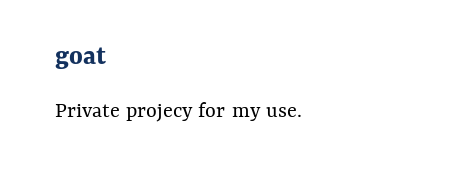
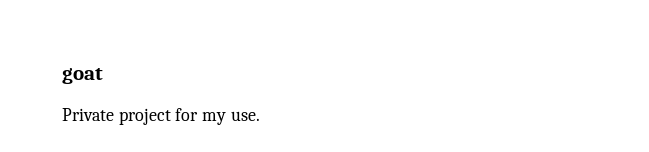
- Private projecy for my use.
+ Private project for my use.

